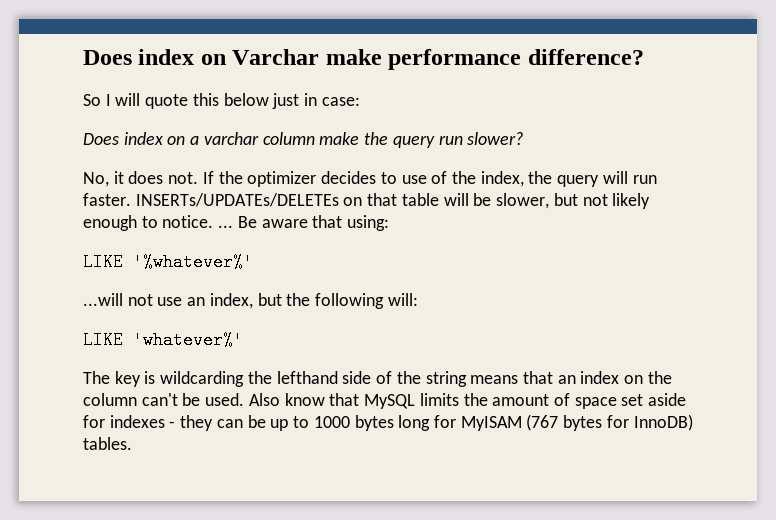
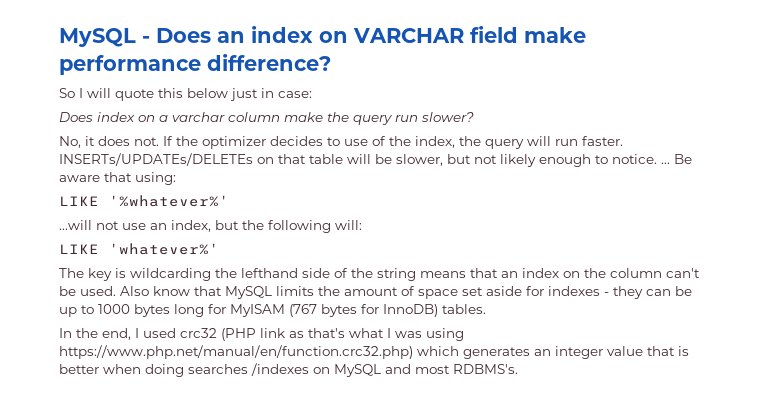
- Does index on Varchar make performance difference?
+ MySQL - Does an index on VARCHAR field make performance difference?
+ In the end, I used crc32 (PHP link as that's what I was using https://www.php.net/manual/en/function.crc32.php) which generates an integer value that is better when doing searches /indexes on MySQL and most RDBMS's.

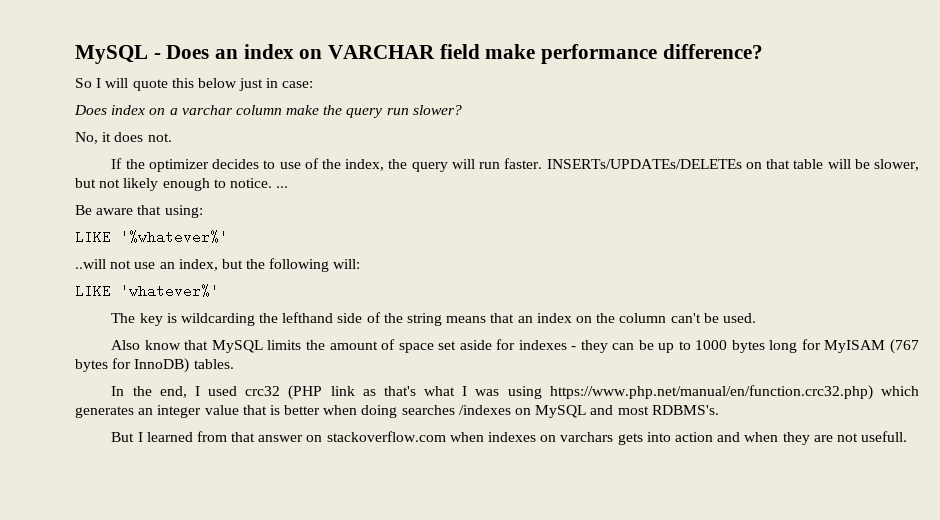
- No, it does not. If the optimizer decides to use of the index, the query will run faster.
+ No, it does not.
+ If the optimizer decides to use of the index, the query will run faster.
- INSERTs/UPDATEs/DELETEs on that table will be slower, but not likely enough to notice. ... Be aware that using:
+ INSERTs/UPDATEs/DELETEs on that table will be slower, but not likely enough to notice. ...
+ Be aware that using:
- ...will not use an index, but the following will:
+ ..will not use an index, but the following will:
- The key is wildcarding the lefthand side of the string means that an index on the column can't be used. Also know that MySQL limits the amount of space set aside for indexes - they can be up to 1000 bytes long for MyISAM (767 bytes for InnoDB) tables.
+ The key is wildcarding the lefthand side of the string means that an index on the column can't be used.
+ Also know that MySQL limits the amount of space set aside for indexes - they can be up to 1000 bytes long for MyISAM (767 bytes for InnoDB) tables.
+ But I learned from that answer on stackoverflow.com when indexes on varchars gets into action and when they are not usefull.

